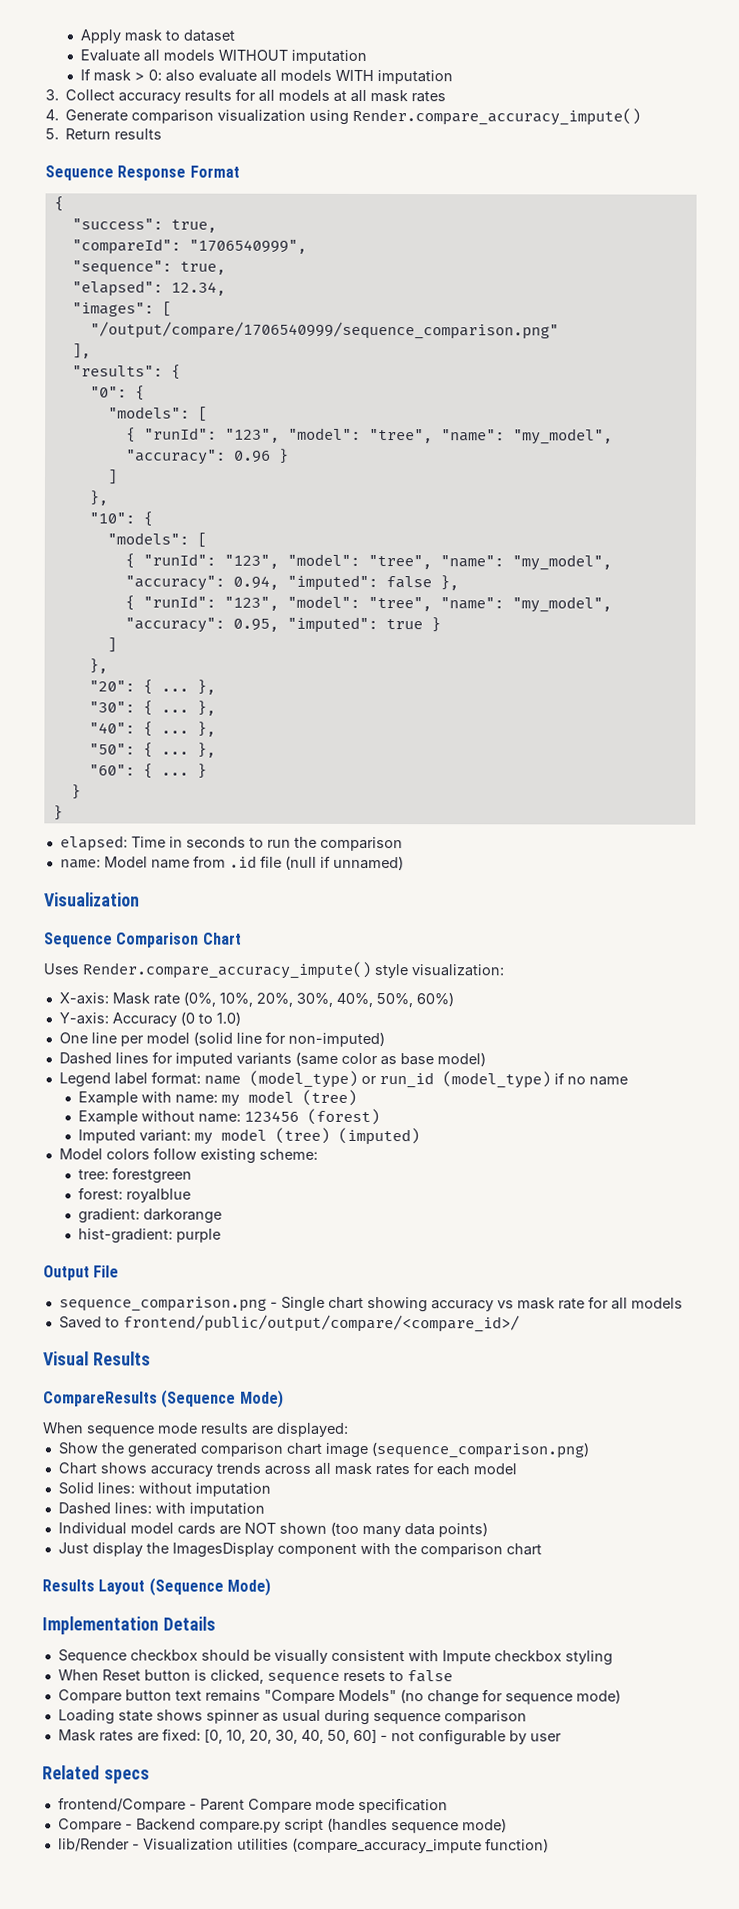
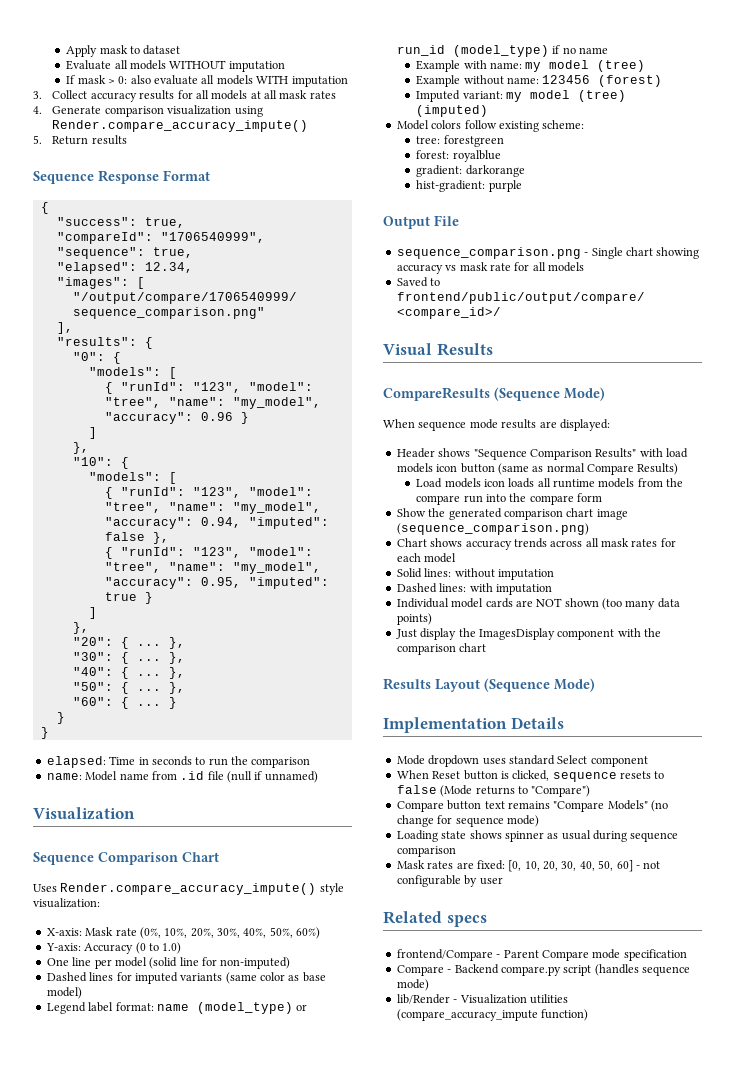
+ Header shows "Sequence Comparison Results" with load models icon button (same as normal Compare Results)
+ Load models icon loads all runtime models from the compare run into the compare form
- Sequence checkbox should be visually consistent with Impute checkbox styling
+ Mode dropdown uses standard Select component
- When Reset button is clicked, sequence resets to false
+ When Reset button is clicked, sequence resets to false (Mode returns to "Compare")

